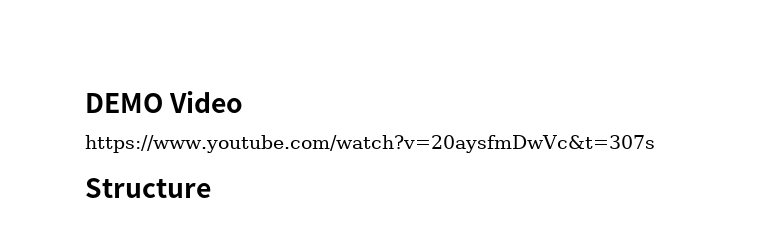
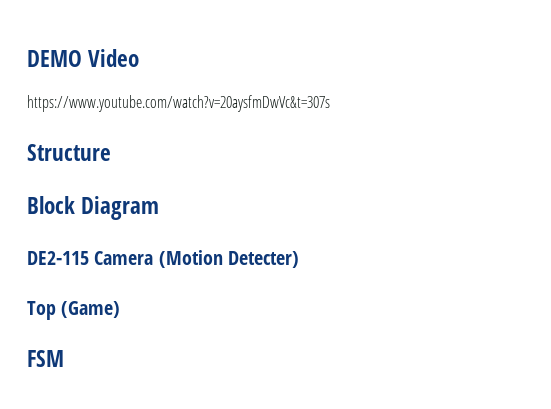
+ Block Diagram
+ DE2-115 Camera (Motion Detecter)
+ Top (Game)
+ FSM

